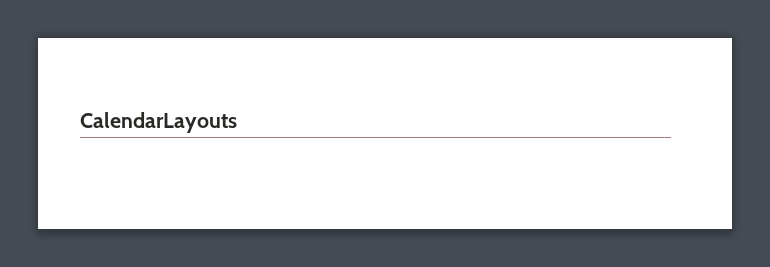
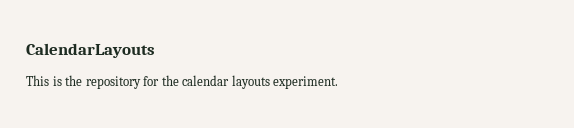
+ This is the repository for the calendar layouts experiment.

